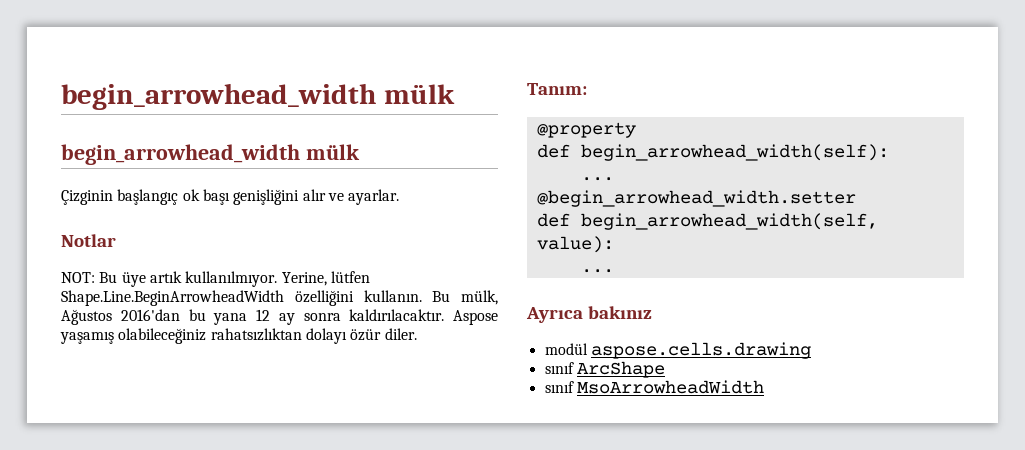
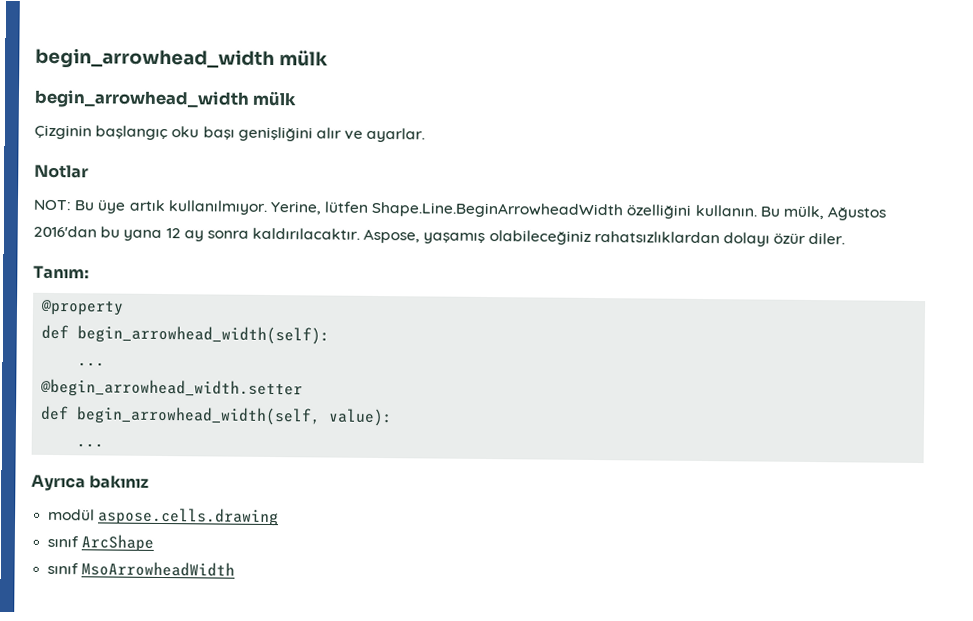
- Çizginin başlangıç ok başı genişliğini alır ve ayarlar.
+ Çizginin başlangıç oku başı genişliğini alır ve ayarlar.
- Aspose yaşamış olabileceğiniz rahatsızlıktan dolayı özür diler.
+ Aspose, yaşamış olabileceğiniz rahatsızlıklardan dolayı özür diler.

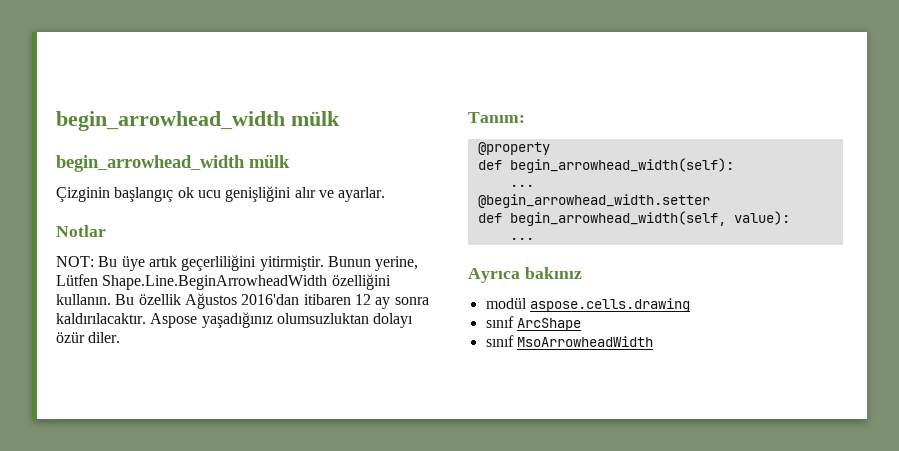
- Çizginin başlangıç oku başı genişliğini alır ve ayarlar.
+ Çizginin başlangıç ok ucu genişliğini alır ve ayarlar.
- NOT: Bu üye artık kullanılmıyor. Yerine, lütfen Shape.Line.BeginArrowheadWidth özelliğini kullanın.
+ NOT: Bu üye artık geçerliliğini yitirmiştir. Bunun yerine, Lütfen Shape.Line.BeginArrowheadWidth özelliğini kullanın.
- Bu mülk, Ağustos 2016'dan bu yana 12 ay sonra kaldırılacaktır.
+ Bu özellik Ağustos 2016'dan itibaren 12 ay sonra kaldırılacaktır.
- Aspose, yaşamış olabileceğiniz rahatsızlıklardan dolayı özür diler.
+ Aspose yaşadığınız olumsuzluktan dolayı özür diler.

